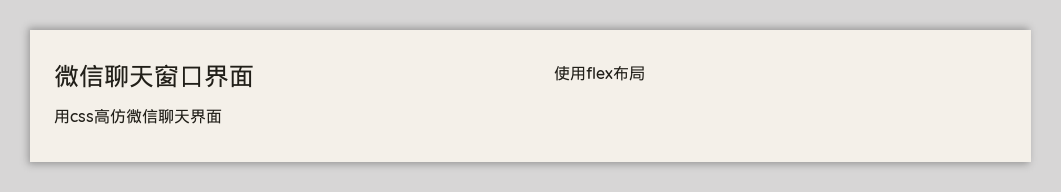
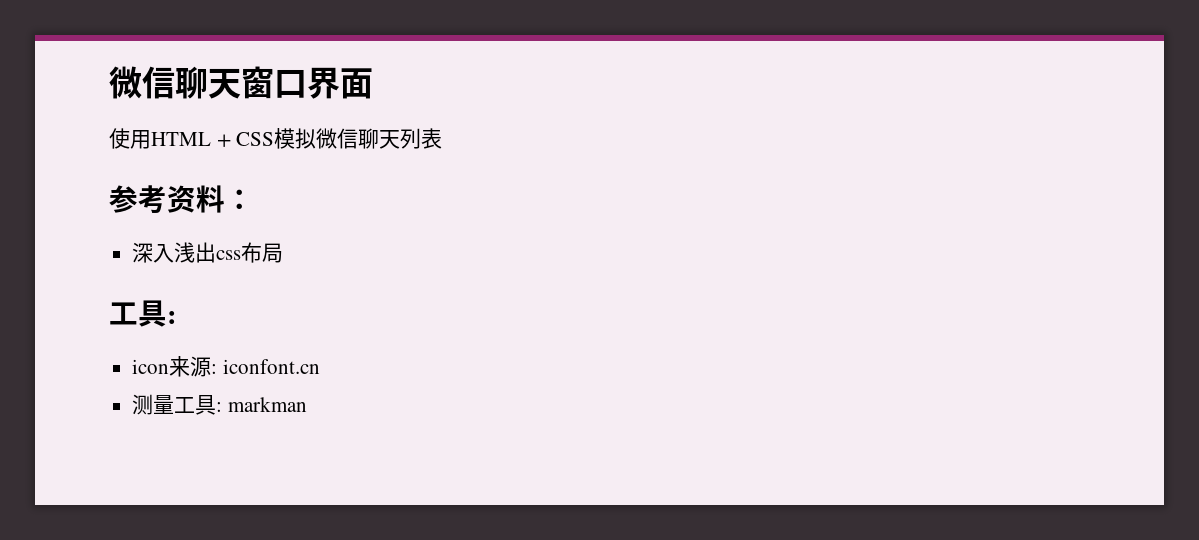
- 用css高仿微信聊天界面
- 使用flex布局
+ 使用HTML + CSS模拟微信聊天列表
+ 参考资料：
+ 深入浅出css布局
+ 工具:
+ icon来源: iconfont.cn
+ 测量工具: markman

